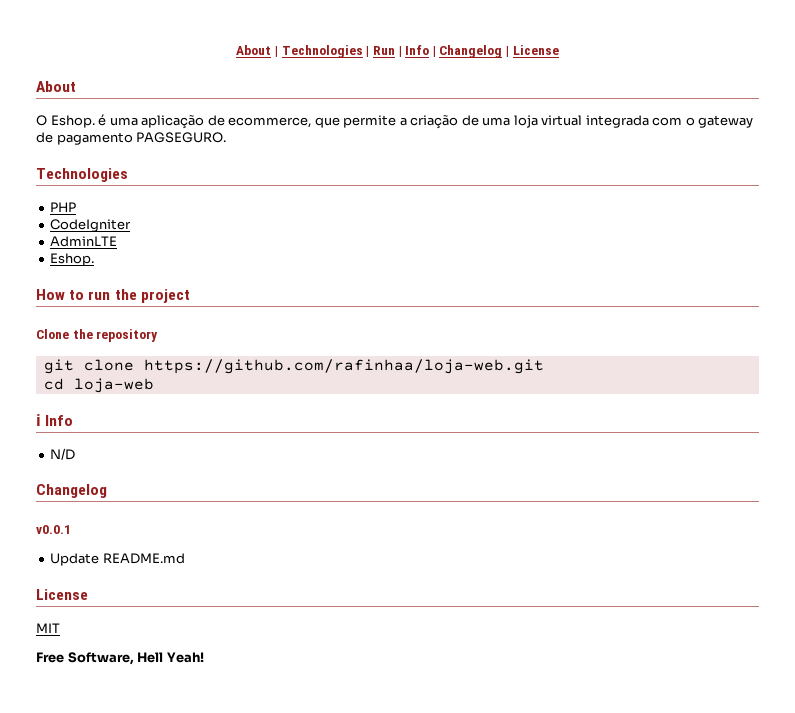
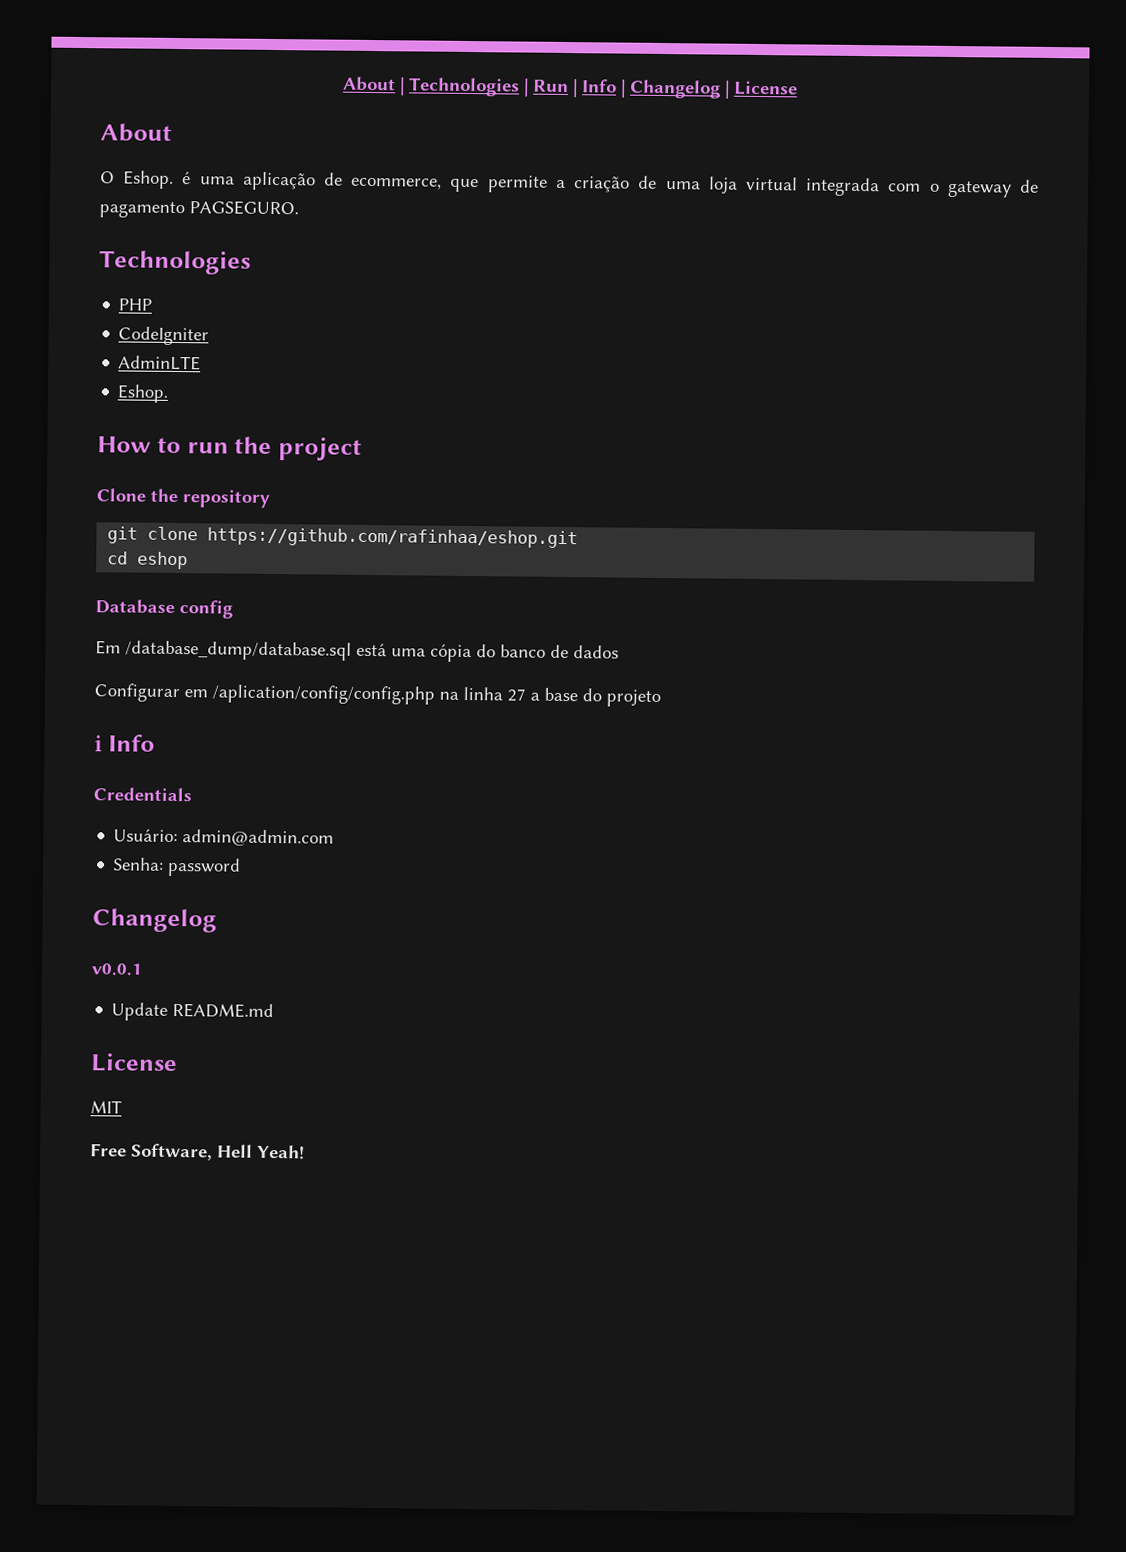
- git clone https://github.com/rafinhaa/loja-web.git
+ git clone https://github.com/rafinhaa/eshop.git
- cd loja-web
+ cd eshop
+ Database config
+ Em /database_dump/database.sql está uma cópia do banco de dados
+ Configurar em /aplication/config/config.php na linha 27 a base do projeto
  ℹ Info
- N/D
+ Credentials
+ Usuário: admin@admin.com
+ Senha: password

